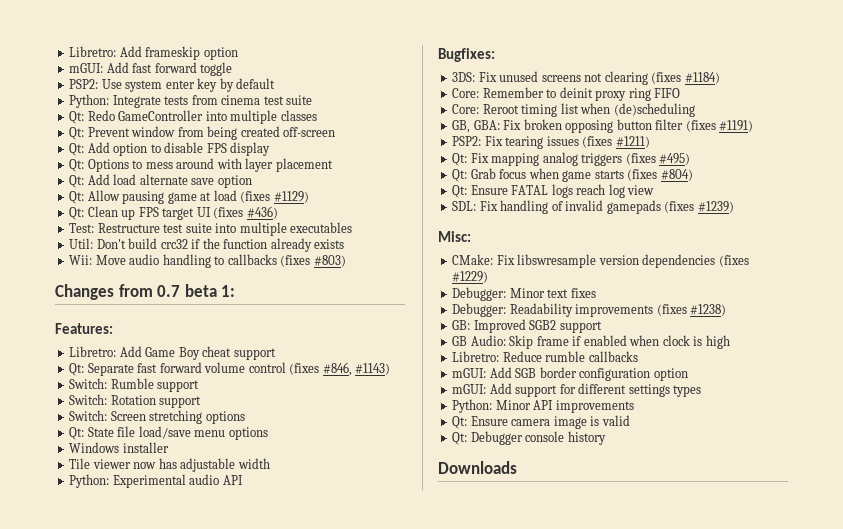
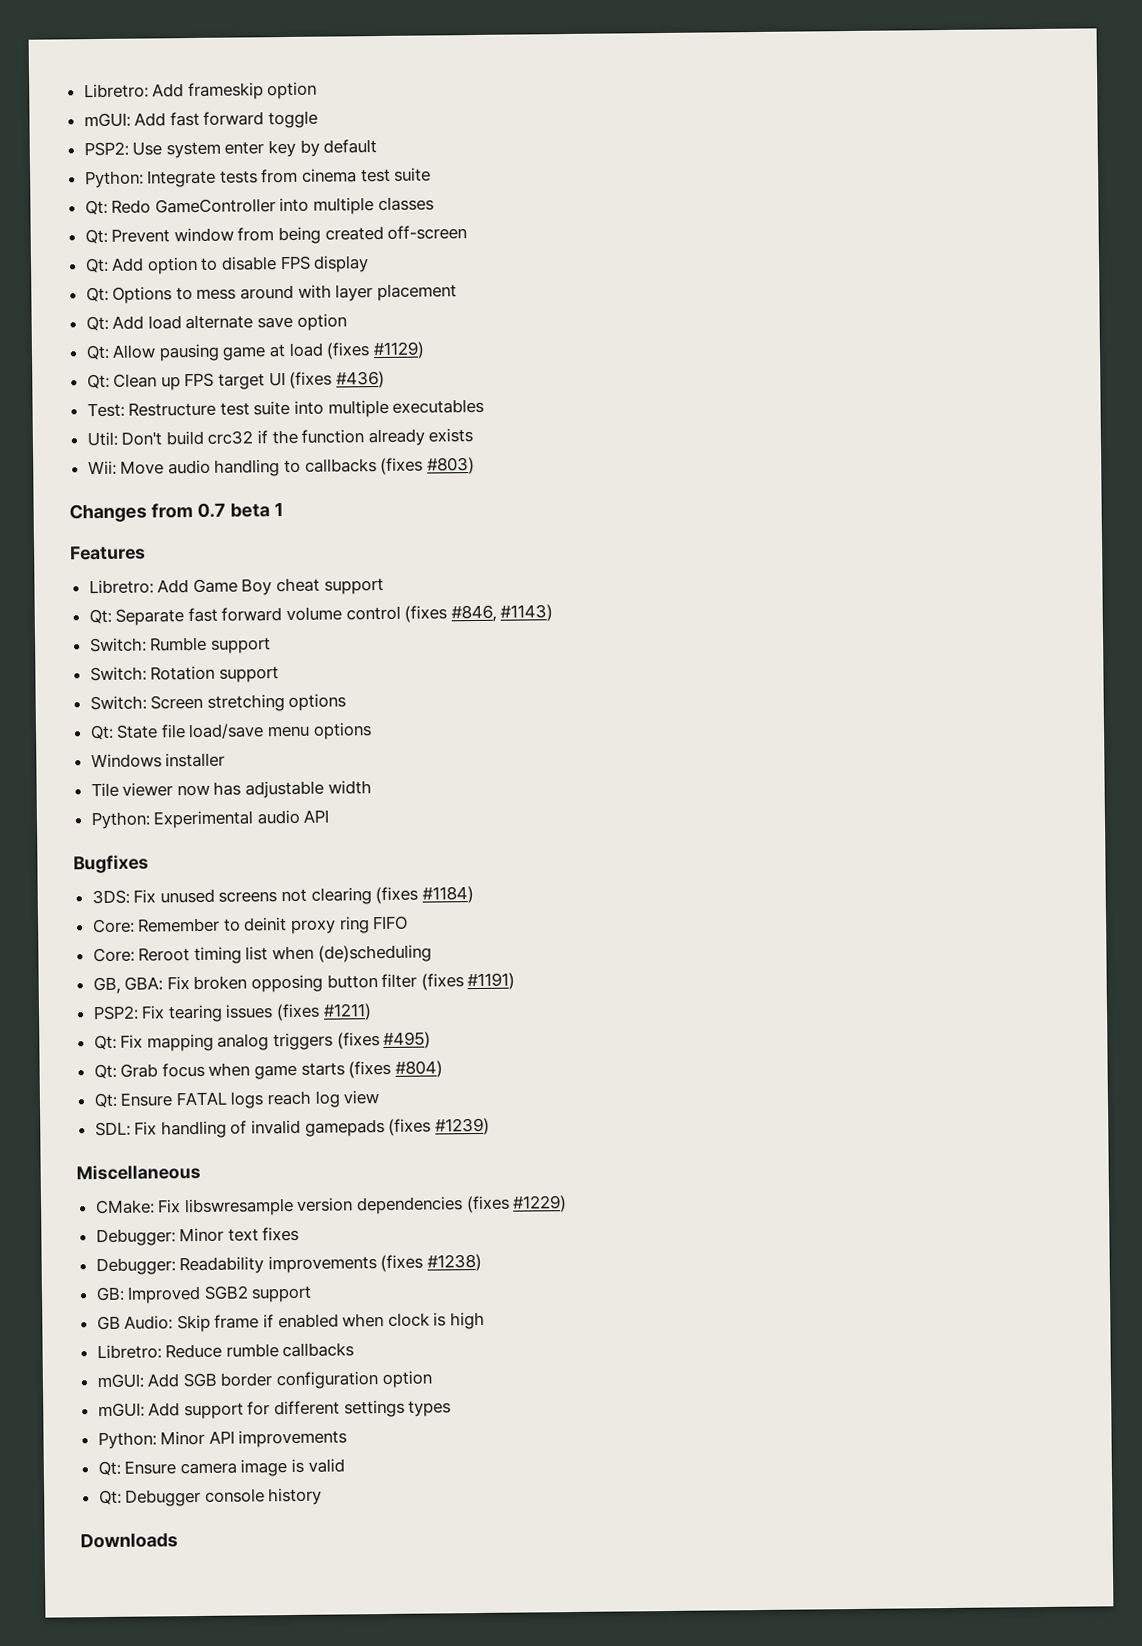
- Changes from 0.7 beta 1:
- Features:
+ Changes from 0.7 beta 1
+ Features
- Bugfixes:
+ Bugfixes
- Misc:
+ Miscellaneous

